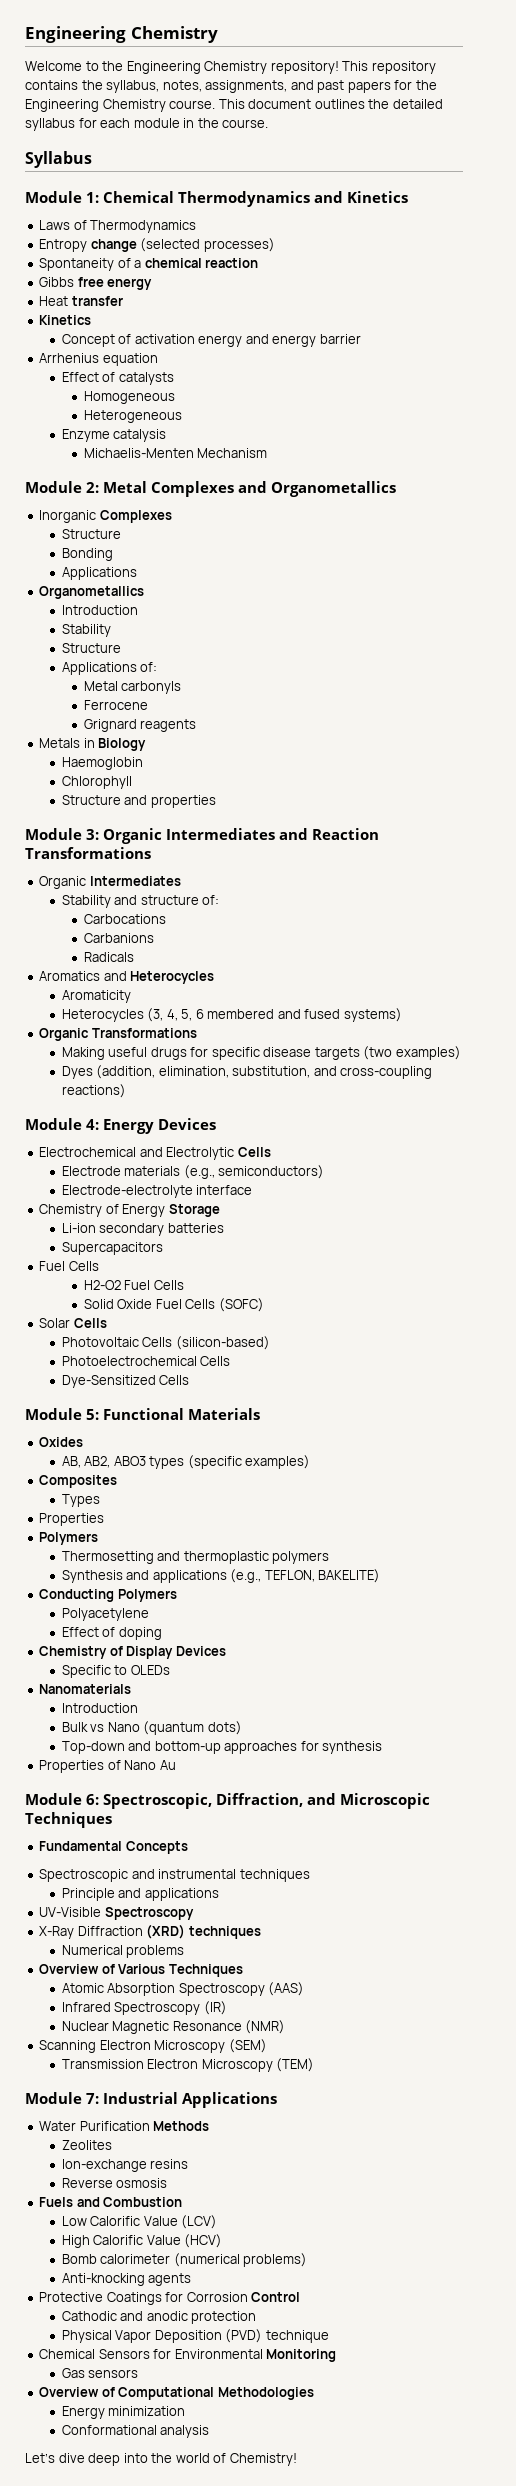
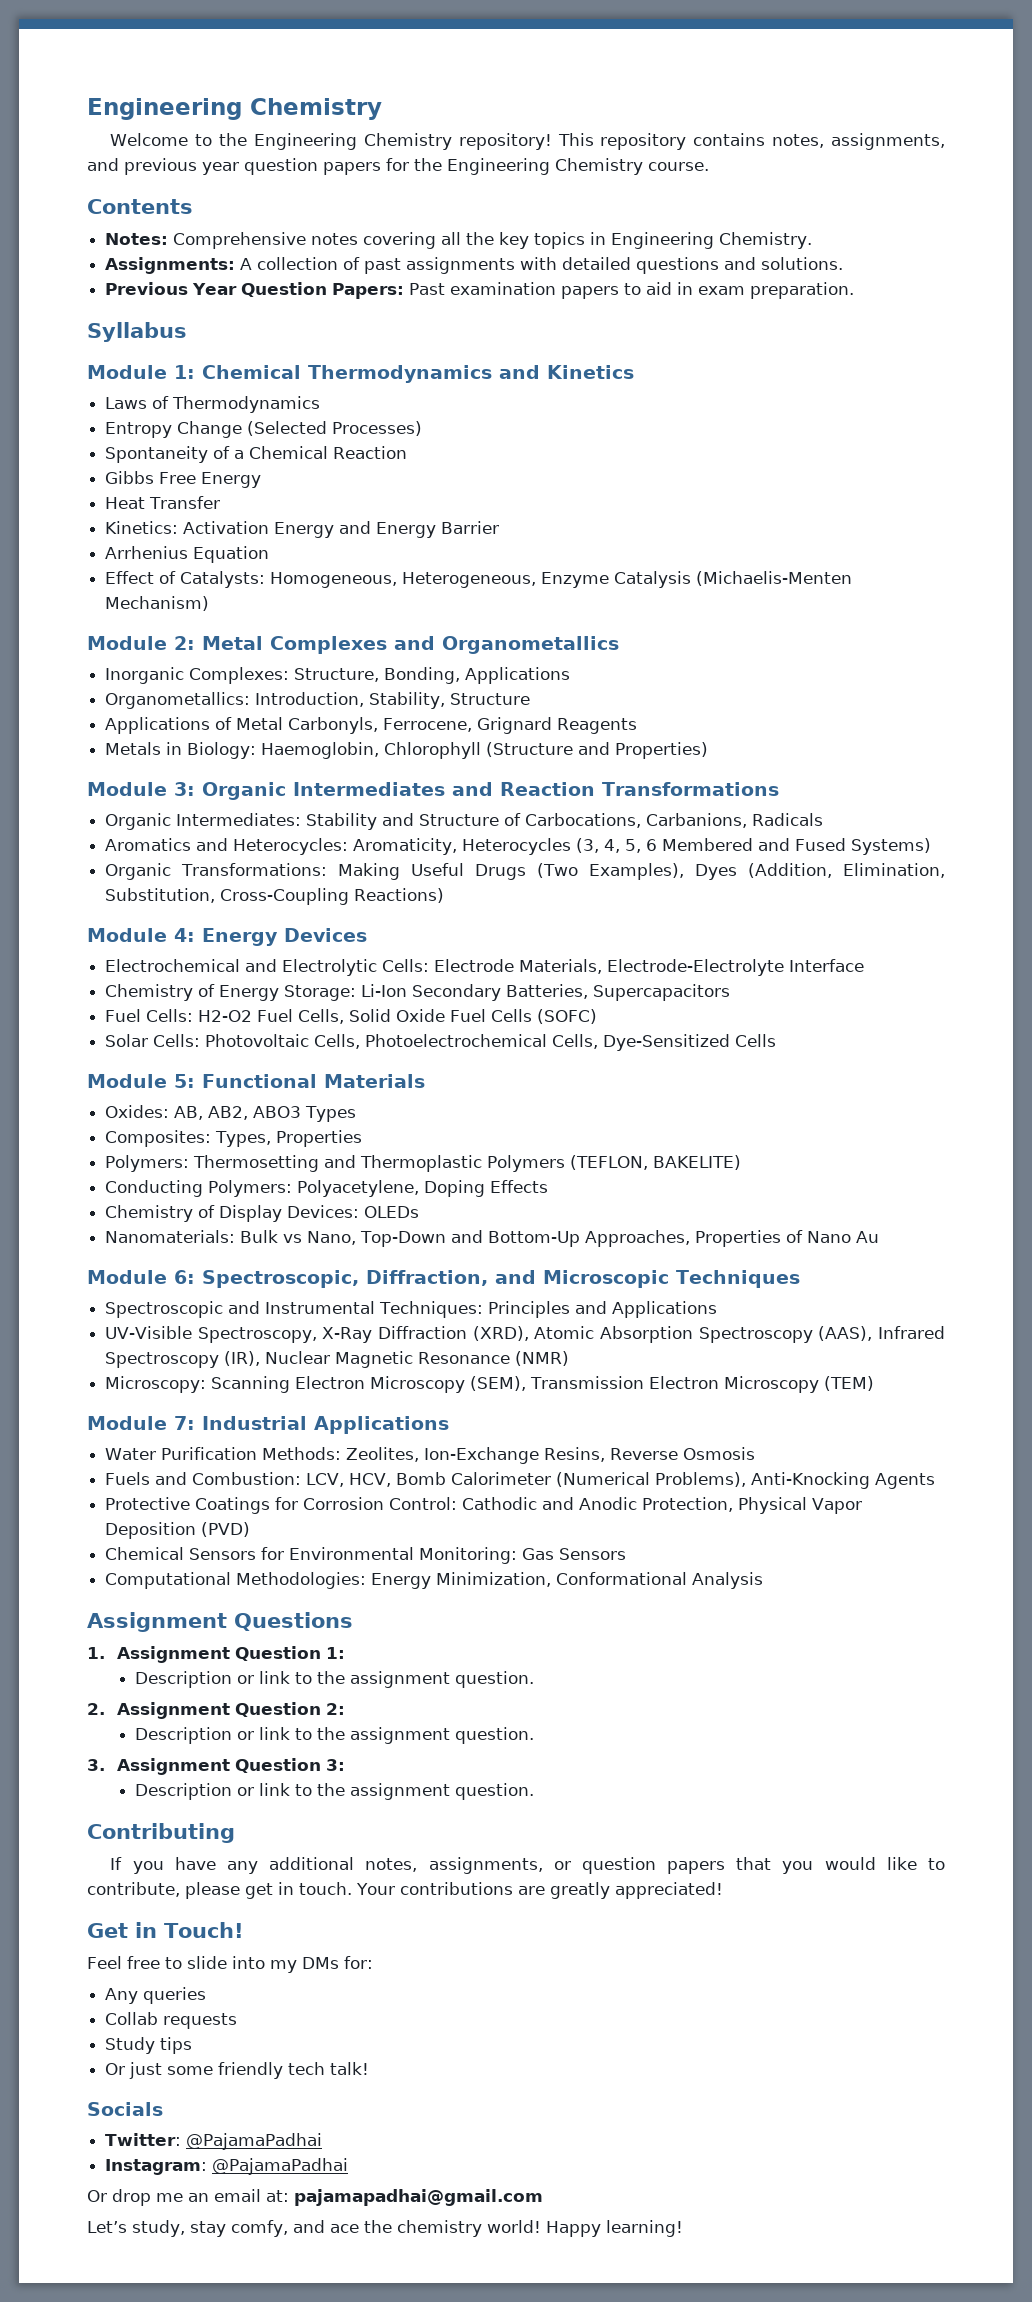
- This repository contains the syllabus, notes, assignments, and past papers for the Engineering Chemistry course. This document outlines the detailed syllabus for each module in the course.
+ This repository contains notes, assignments, and previous year question papers for the Engineering Chemistry course.
+ Contents
+ Notes: Comprehensive notes covering all the key topics in Engineering Chemistry.
+ Assignments: A collection of past assignments with detailed questions and solutions.
+ Previous Year Question Papers: Past examination papers to aid in exam preparation.
- Entropy change (selected processes)
+ Entropy Change (Selected Processes)
- Spontaneity of a chemical reaction
+ Spontaneity of a Chemical Reaction
- Gibbs free energy
+ Gibbs Free Energy
- Heat transfer
- Kinetics
- Concept of activation energy and energy barrier
+ Heat Transfer
+ Kinetics: Activation Energy and Energy Barrier
- Arrhenius equation
- Effect of catalysts
- Homogeneous
- Heterogeneous
- Enzyme catalysis
- Michaelis-Menten Mechanism
+ Arrhenius Equation
+ Effect of Catalysts: Homogeneous, Heterogeneous, Enzyme Catalysis (Michaelis-Menten Mechanism)
- Inorganic Complexes
- Structure
- Bonding
- Applications
- Organometallics
- Introduction
- Stability
- Structure
- Applications of:
- Metal carbonyls
- Ferrocene
- Grignard reagents
+ Inorganic Complexes: Structure, Bonding, Applications
+ Organometallics: Introduction, Stability, Structure
+ Applications of Metal Carbonyls, Ferrocene, Grignard Reagents
- Metals in Biology
- Haemoglobin
- Chlorophyll
- Structure and properties
+ Metals in Biology: Haemoglobin, Chlorophyll (Structure and Properties)
  Module 3: Organic Intermediates and Reaction Transformations
- Organic Intermediates
- Stability and structure of:
- Carbocations
- Carbanions
- Radicals
+ Organic Intermediates: Stability and Structure of Carbocations, Carbanions, Radicals
- Aromatics and Heterocycles
- Aromaticity
- Heterocycles (3, 4, 5, 6 membered and fused systems)
- Organic Transformations
- Making useful drugs for specific disease targets (two examples)
- Dyes (addition, elimination, substitution, and cross-coupling reactions)
+ Aromatics and Heterocycles: Aromaticity, Heterocycles (3, 4, 5, 6 Membered and Fused Systems)
+ Organic Transformations: Making Useful Drugs (Two Examples), Dyes (Addition, Elimination, Substitution, Cross-Coupling Reactions)
- Electrochemical and Electrolytic Cells
- Electrode materials (e.g., semiconductors)
- Electrode-electrolyte interface
+ Electrochemical and Electrolytic Cells: Electrode Materials, Electrode-Electrolyte Interface
- Chemistry of Energy Storage
- Li-ion secondary batteries
- Supercapacitors
- Fuel Cells
- H2-O2 Fuel Cells
- Solid Oxide Fuel Cells (SOFC)
+ Chemistry of Energy Storage: Li-Ion Secondary Batteries, Supercapacitors
+ Fuel Cells: H2-O2 Fuel Cells, Solid Oxide Fuel Cells (SOFC)
- Solar Cells
- Photovoltaic Cells (silicon-based)
- Photoelectrochemical Cells
- Dye-Sensitized Cells
+ Solar Cells: Photovoltaic Cells, Photoelectrochemical Cells, Dye-Sensitized Cells
- Oxides
- AB, AB2, ABO3 types (specific examples)
- Composites
- Types
- Properties
- Polymers
- Thermosetting and thermoplastic polymers
- Synthesis and applications (e.g., TEFLON, BAKELITE)
- Conducting Polymers
- Polyacetylene
- Effect of doping
- Chemistry of Display Devices
- Specific to OLEDs
- Nanomaterials
- Introduction
- Bulk vs Nano (quantum dots)
- Top-down and bottom-up approaches for synthesis
- Properties of Nano Au
+ Oxides: AB, AB2, ABO3 Types
+ Composites: Types, Properties
+ Polymers: Thermosetting and Thermoplastic Polymers (TEFLON, BAKELITE)
+ Conducting Polymers: Polyacetylene, Doping Effects
+ Chemistry of Display Devices: OLEDs
+ Nanomaterials: Bulk vs Nano, Top-Down and Bottom-Up Approaches, Properties of Nano Au
- Fundamental Concepts
- Spectroscopic and instrumental techniques
- Principle and applications
+ Spectroscopic and Instrumental Techniques: Principles and Applications
- UV-Visible Spectroscopy
- X-Ray Diffraction (XRD) techniques
- Numerical problems
- Overview of Various Techniques
- Atomic Absorption Spectroscopy (AAS)
- Infrared Spectroscopy (IR)
- Nuclear Magnetic Resonance (NMR)
+ UV-Visible Spectroscopy, X-Ray Diffraction (XRD), Atomic Absorption Spectroscopy (AAS), Infrared Spectroscopy (IR), Nuclear Magnetic Resonance (NMR)
- Scanning Electron Microscopy (SEM)
- Transmission Electron Microscopy (TEM)
+ Microscopy: Scanning Electron Microscopy (SEM), Transmission Electron Microscopy (TEM)
- Water Purification Methods
- Zeolites
- Ion-exchange resins
- Reverse osmosis
- Fuels and Combustion
- Low Calorific Value (LCV)
- High Calorific Value (HCV)
- Bomb calorimeter (numerical problems)
- Anti-knocking agents
+ Water Purification Methods: Zeolites, Ion-Exchange Resins, Reverse Osmosis
+ Fuels and Combustion: LCV, HCV, Bomb Calorimeter (Numerical Problems), Anti-Knocking Agents
- Protective Coatings for Corrosion Control
- Cathodic and anodic protection
- Physical Vapor Deposition (PVD) technique
+ Protective Coatings for Corrosion Control: Cathodic and Anodic Protection, Physical Vapor Deposition (PVD)
- Chemical Sensors for Environmental Monitoring
- Gas sensors
- Overview of Computational Methodologies
- Energy minimization
- Conformational analysis
- Let’s dive deep into the world of Chemistry!
+ Chemical Sensors for Environmental Monitoring: Gas Sensors
+ Computational Methodologies: Energy Minimization, Conformational Analysis
+ Assignment Questions
+ 1. Assignment Question 1:
+ Description or link to the assignment question.
+ 2. Assignment Question 2:
+ Description or link to the assignment question.
+ 3. Assignment Question 3:
+ Description or link to the assignment question.
+ Contributing
+ If you have any additional notes, assignments, or question papers that you would like to contribute, please get in touch. Your contributions are greatly appreciated!
+ Get in Touch!
+ Feel free to slide into my DMs for:
+ Any queries
+ Collab requests
+ Study tips
+ Or just some friendly tech talk!
+ Socials
+ Twitter: @PajamaPadhai
+ Instagram: @PajamaPadhai
+ Or drop me an email at: pajamapadhai@gmail.com
+ Let’s study, stay comfy, and ace the chemistry world! Happy learning!

